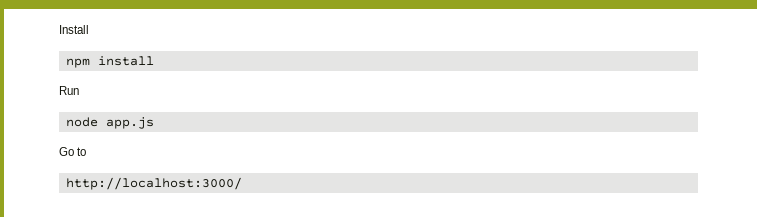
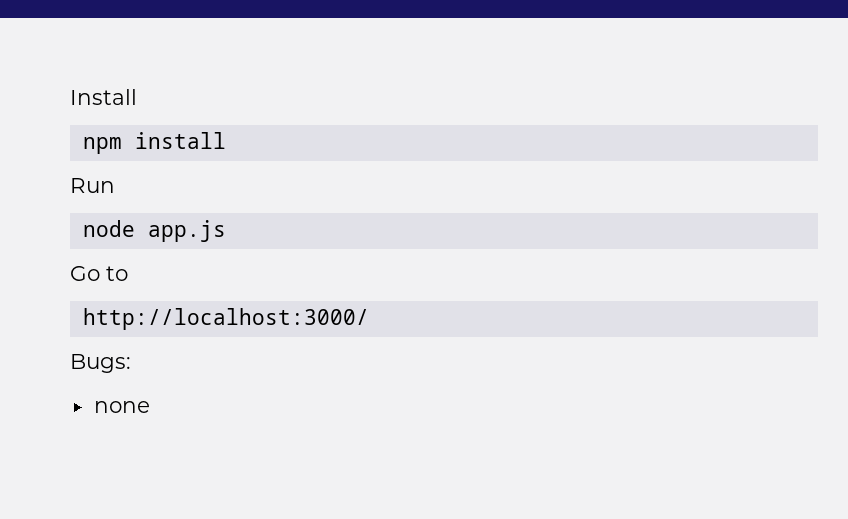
+ Bugs:
+ none

